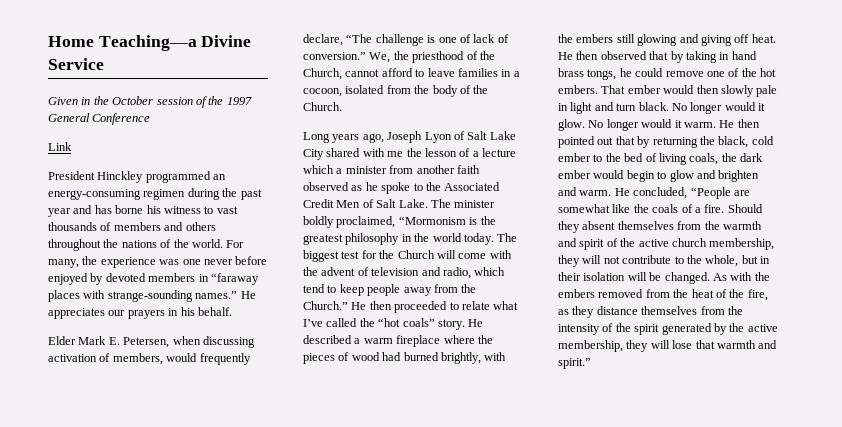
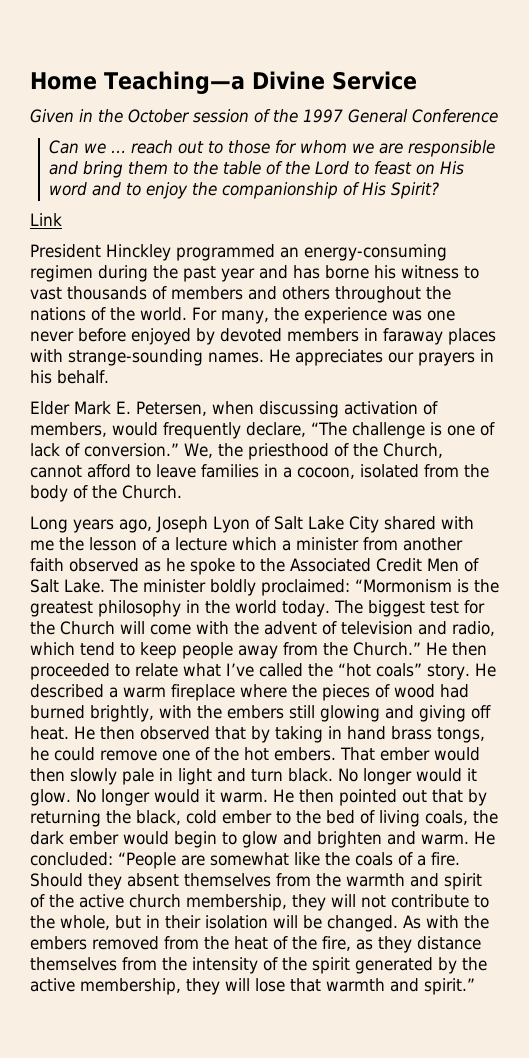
+ Can we … reach out to those for whom we are responsible and bring them to the table of the Lord to feast on His word and to enjoy the companionship of His Spirit?
- For many, the experience was one never before enjoyed by devoted members in “faraway places with strange-sounding names.”
+ For many, the experience was one never before enjoyed by devoted members in faraway places with strange-sounding names.
- The minister boldly proclaimed, “Mormonism is the greatest philosophy in the world today.
+ The minister boldly proclaimed: “Mormonism is the greatest philosophy in the world today.
- He concluded, “People are somewhat like the coals of a fire.
+ He concluded: “People are somewhat like the coals of a fire.

